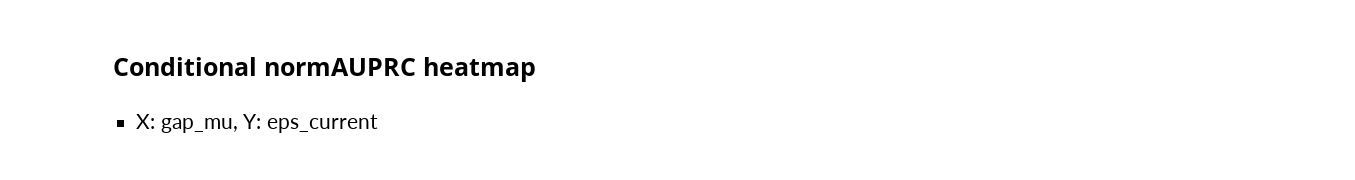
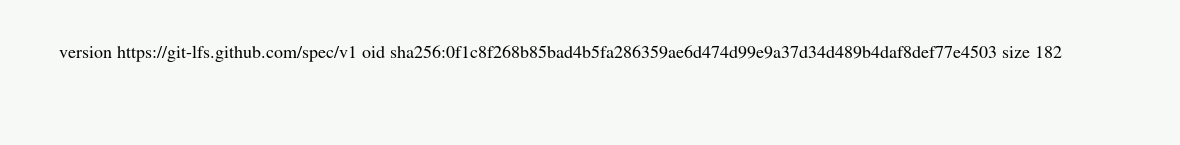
- Conditional normAUPRC heatmap
- X: gap_mu, Y: eps_current
+ version https://git-lfs.github.com/spec/v1 oid sha256:0f1c8f268b85bad4b5fa286359ae6d474d99e9a37d34d489b4daf8def77e4503 size 182

